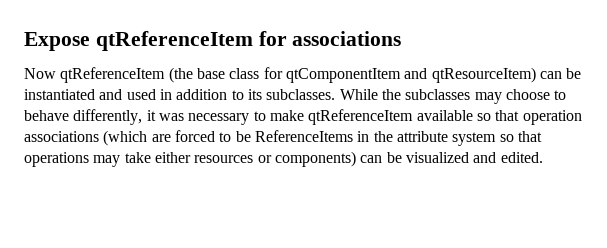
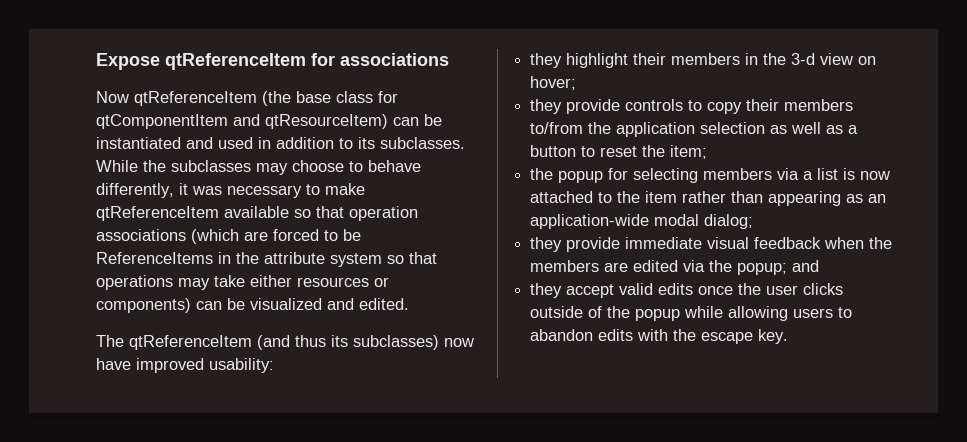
+ The qtReferenceItem (and thus its subclasses) now have improved usability:
+ they highlight their members in the 3-d view on hover;
+ they provide controls to copy their members to/from the application selection as well as a button to reset the item;
+ the popup for selecting members via a list is now attached to the item rather than appearing as an application-wide modal dialog;
+ they provide immediate visual feedback when the members are edited via the popup; and
+ they accept valid edits once the user clicks outside of the popup while allowing users to abandon edits with the escape key.

